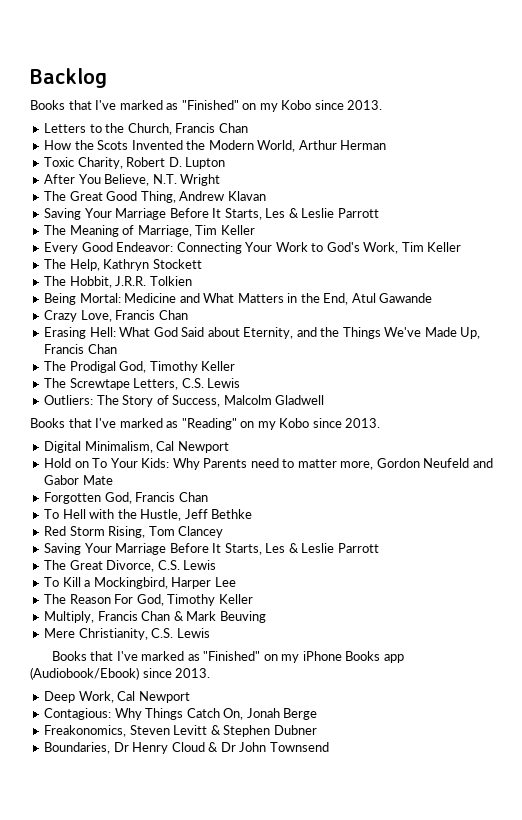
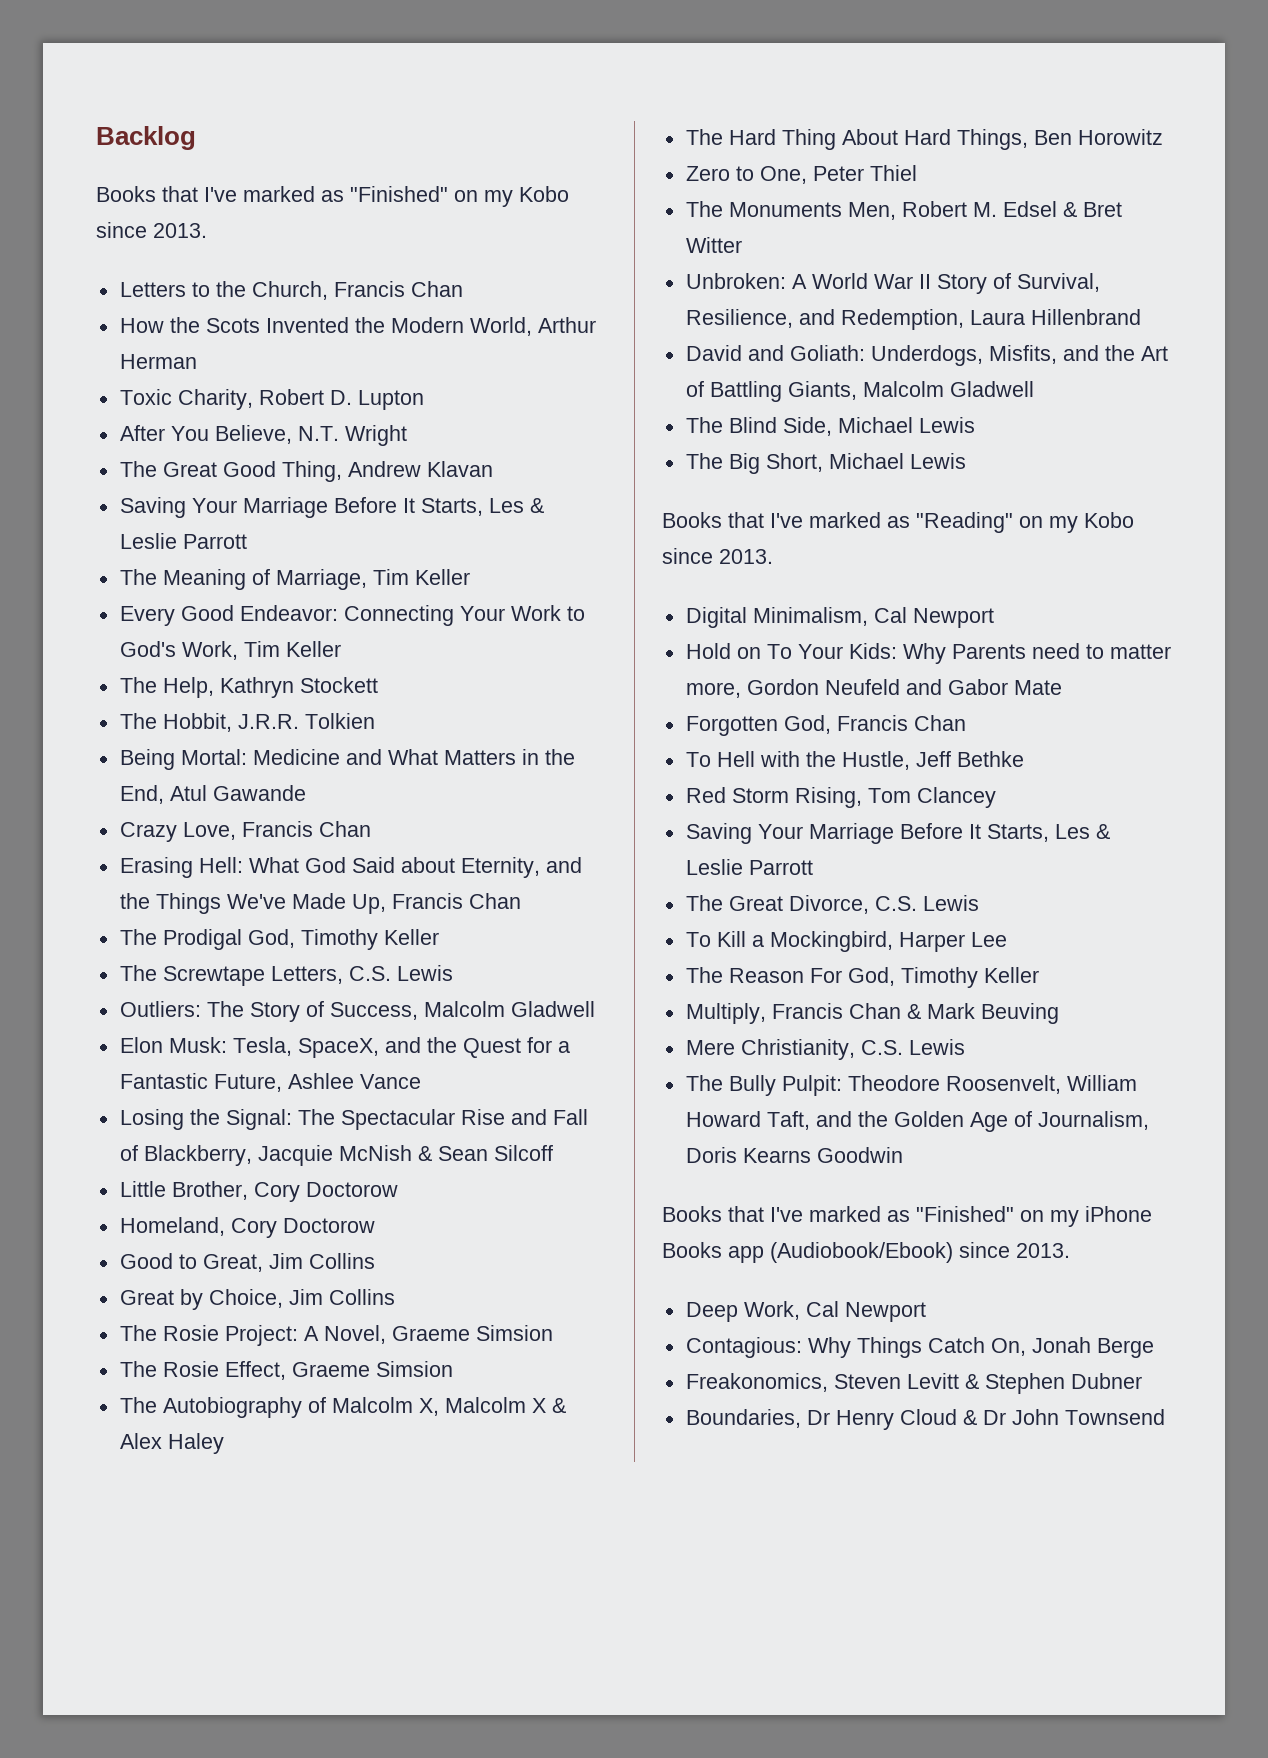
+ Elon Musk: Tesla, SpaceX, and the Quest for a Fantastic Future, Ashlee Vance
+ Losing the Signal: The Spectacular Rise and Fall of Blackberry, Jacquie McNish & Sean Silcoff
+ Little Brother, Cory Doctorow
+ Homeland, Cory Doctorow
+ Good to Great, Jim Collins
+ Great by Choice, Jim Collins
+ The Rosie Project: A Novel, Graeme Simsion
+ The Rosie Effect, Graeme Simsion
+ The Autobiography of Malcolm X, Malcolm X & Alex Haley
+ The Hard Thing About Hard Things, Ben Horowitz
+ Zero to One, Peter Thiel
+ The Monuments Men, Robert M. Edsel & Bret Witter
+ Unbroken: A World War II Story of Survival, Resilience, and Redemption, Laura Hillenbrand
+ David and Goliath: Underdogs, Misfits, and the Art of Battling Giants, Malcolm Gladwell
+ The Blind Side, Michael Lewis
+ The Big Short, Michael Lewis
+ The Bully Pulpit: Theodore Roosenvelt, William Howard Taft, and the Golden Age of Journalism, Doris Kearns Goodwin

